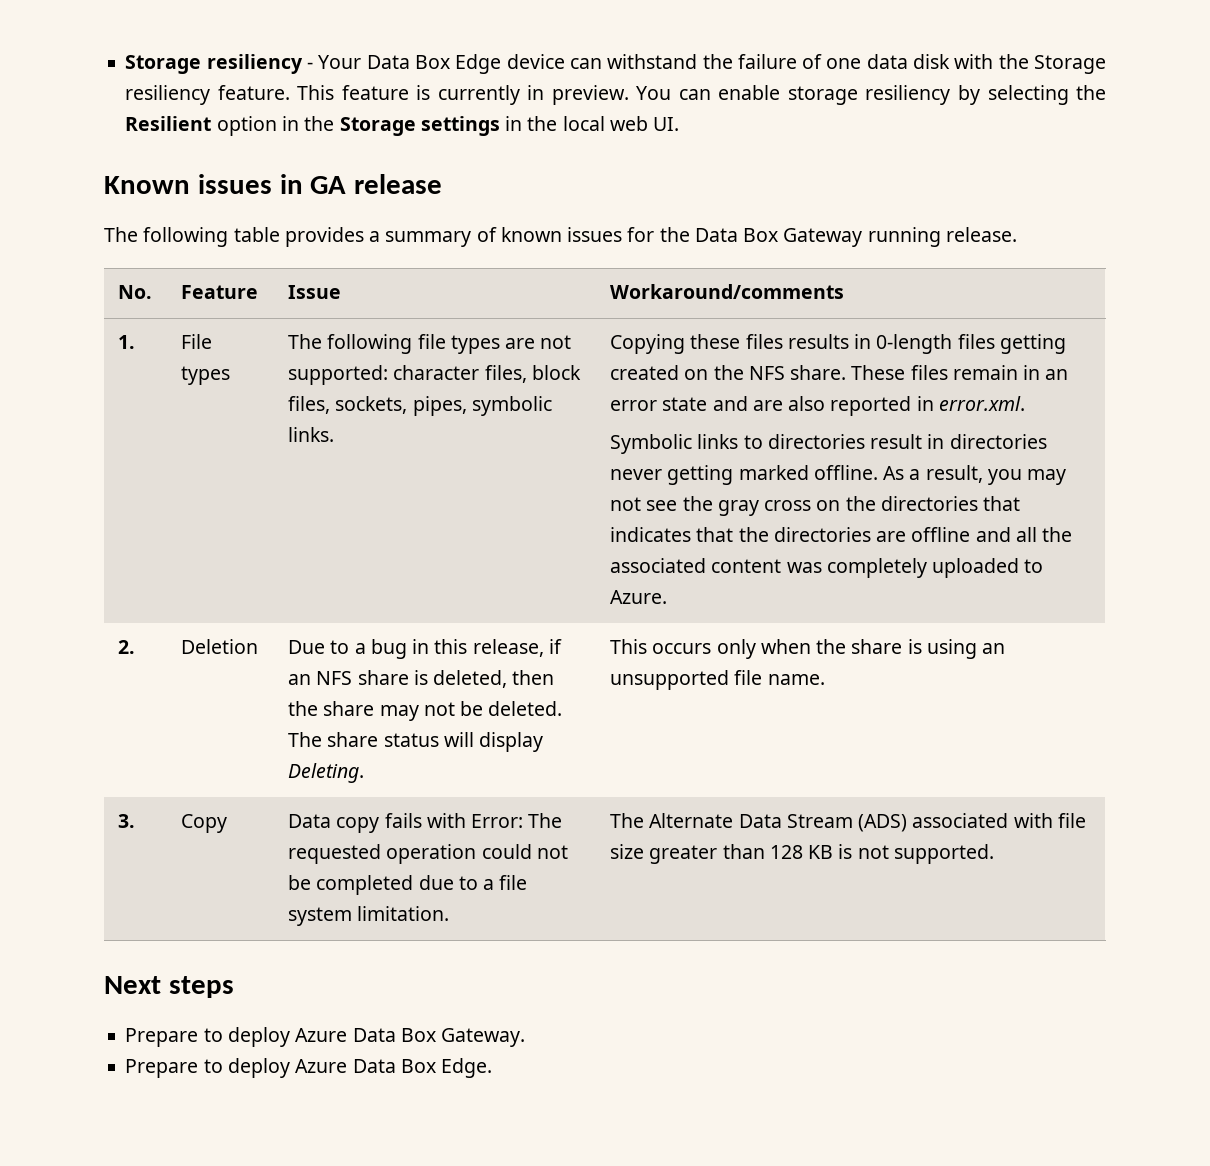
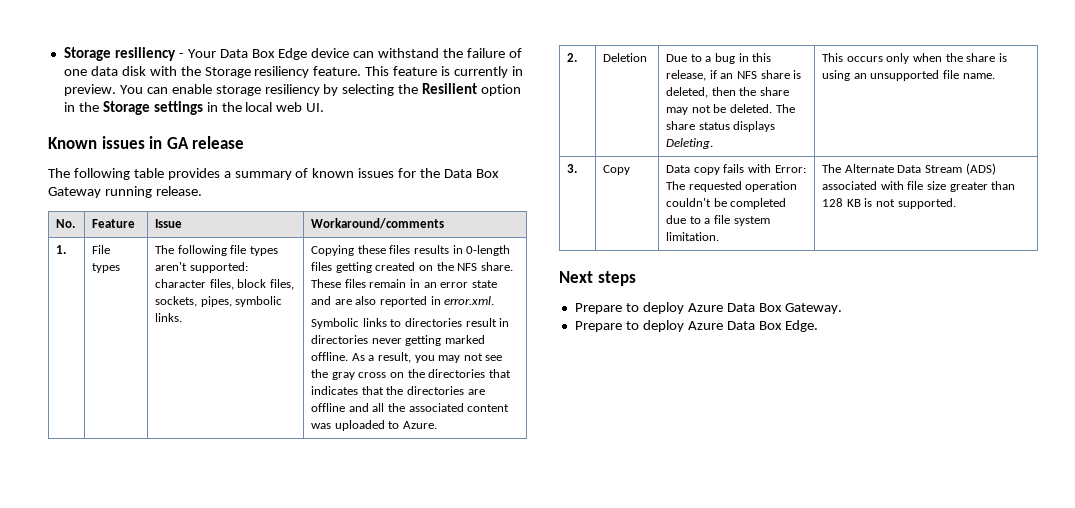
- The following file types are not supported: character files, block files, sockets, pipes, symbolic links.
+ The following file types aren't supported: character files, block files, sockets, pipes, symbolic links.
- As a result, you may not see the gray cross on the directories that indicates that the directories are offline and all the associated content was completely uploaded to Azure.
+ As a result, you may not see the gray cross on the directories that indicates that the directories are offline and all the associated content was uploaded to Azure.
- 2. | Deletion | Due to a bug in this release, if an NFS share is deleted, then the share may not be deleted. The share status will display Deleting. | This occurs only when the share is using an unsupported file name.
+ 2. | Deletion | Due to a bug in this release, if an NFS share is deleted, then the share may not be deleted. The share status displays Deleting. | This occurs only when the share is using an unsupported file name.
- 3. | Copy | Data copy fails with Error: The requested operation could not be completed due to a file system limitation. | The Alternate Data Stream (ADS) associated with file size greater than 128 KB is not supported.
+ 3. | Copy | Data copy fails with Error: The requested operation couldn't be completed due to a file system limitation. | The Alternate Data Stream (ADS) associated with file size greater than 128 KB is not supported.

